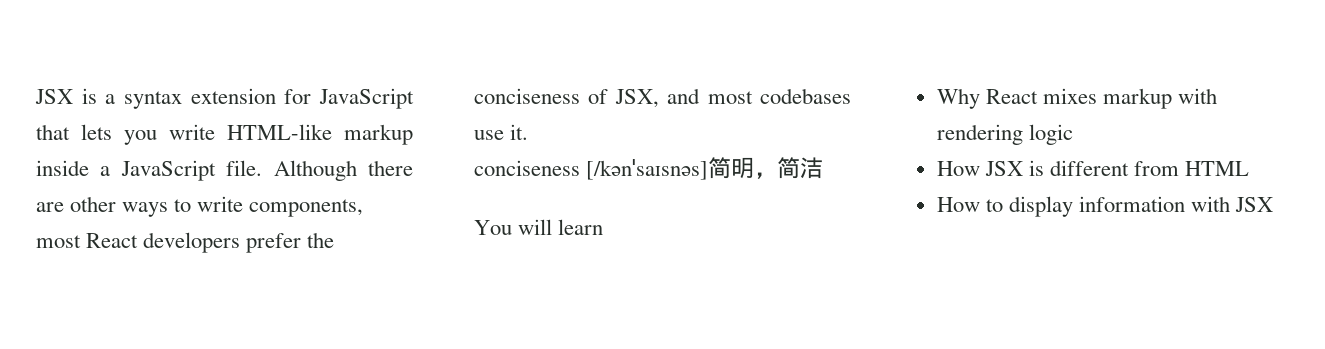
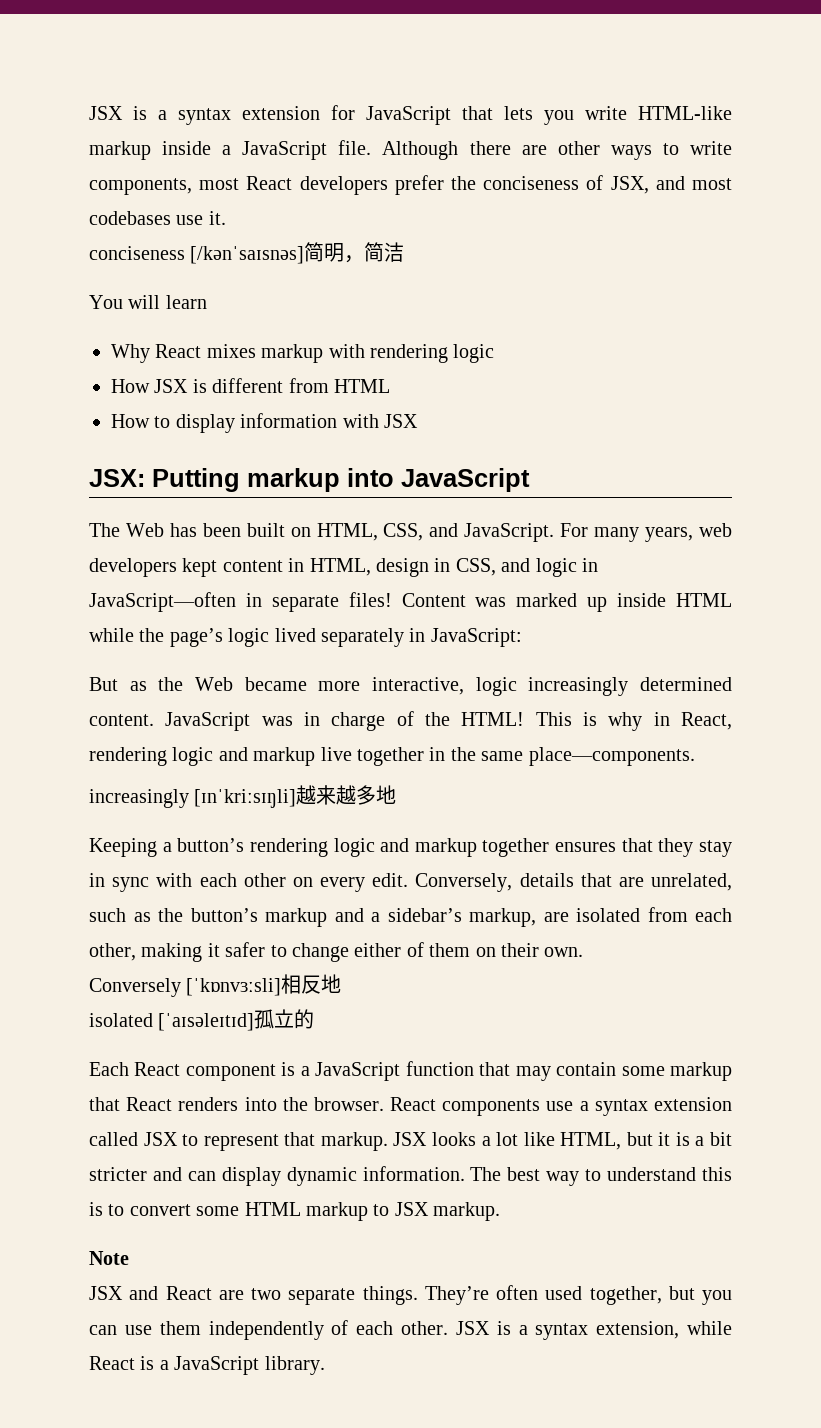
+ JSX: Putting markup into JavaScript
+ The Web has been built on HTML, CSS, and JavaScript. For many years, web developers kept content in HTML, design in CSS, and logic in JavaScript—often in separate files! Content was marked up inside HTML while the page’s logic lived separately in JavaScript:
+ But as the Web became more interactive, logic increasingly determined content. JavaScript was in charge of the HTML! This is why in React, rendering logic and markup live together in the same place—components.
+ increasingly [ɪnˈkriːsɪŋli]越来越多地
+ Keeping a button’s rendering logic and markup together ensures that they stay in sync with each other on every edit. Conversely, details that are unrelated, such as the button’s markup and a sidebar’s markup, are isolated from each other, making it safer to change either of them on their own.
+ Conversely [ˈkɒnvɜːsli]相反地
+ isolated [ˈaɪsəleɪtɪd]孤立的
+ Each React component is a JavaScript function that may contain some markup that React renders into the browser. React components use a syntax extension called JSX to represent that markup. JSX looks a lot like HTML, but it is a bit stricter and can display dynamic information. The best way to understand this is to convert some HTML markup to JSX markup.
+ Note
+ JSX and React are two separate things. They’re often used together, but you can use them independently of each other. JSX is a syntax extension, while React is a JavaScript library.

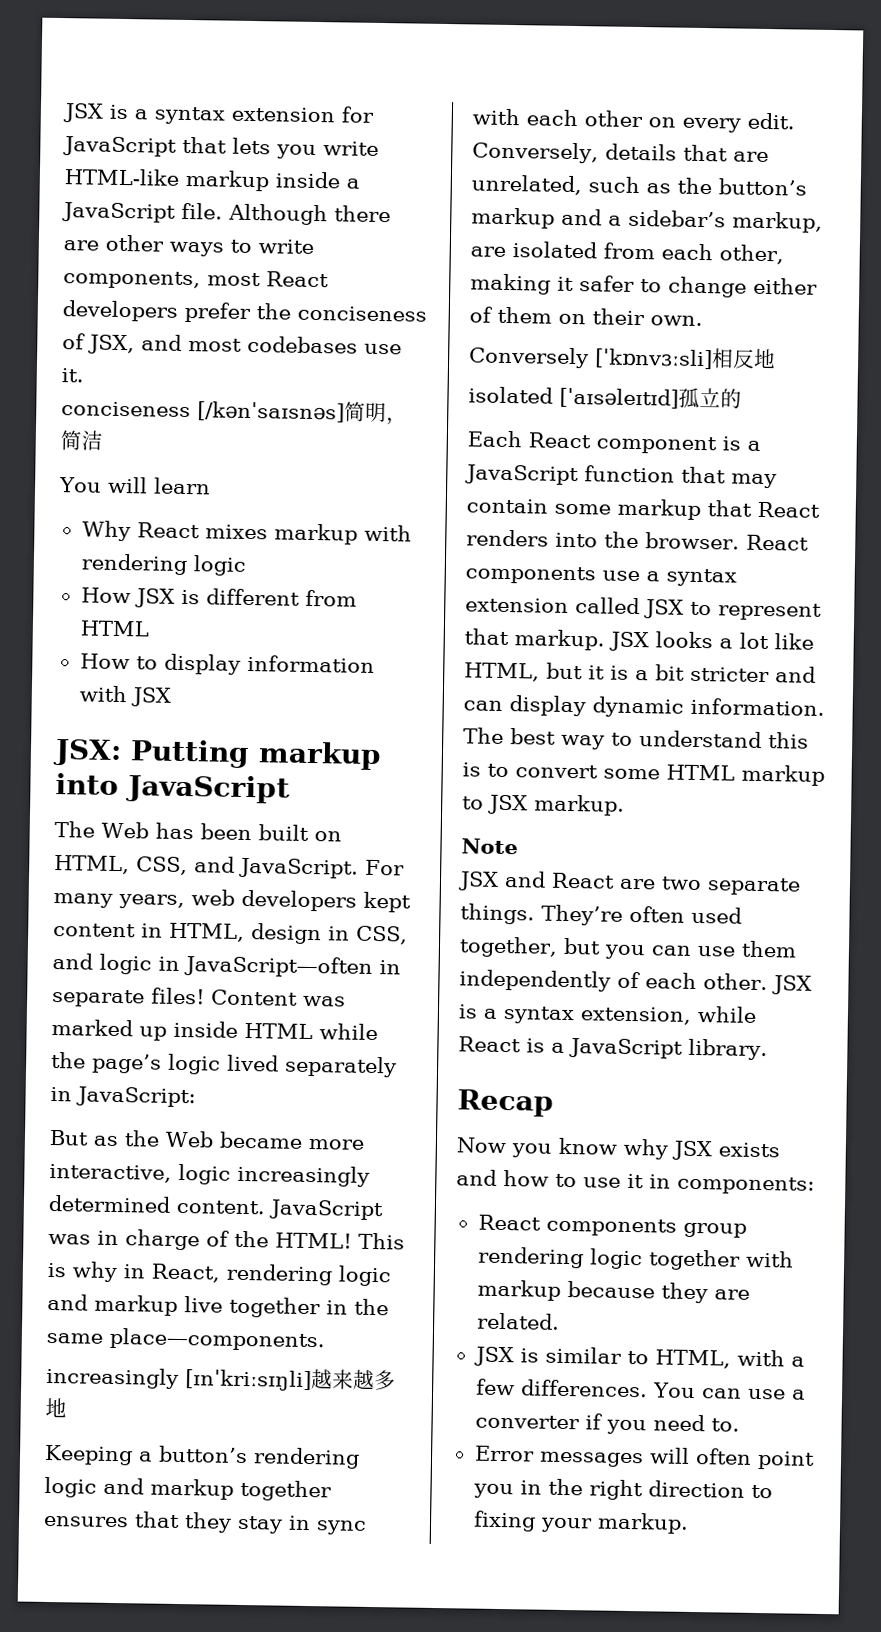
+ Recap
+ Now you know why JSX exists and how to use it in components:
+ React components group rendering logic together with markup because they are related.
+ JSX is similar to HTML, with a few differences. You can use a converter if you need to.
+ Error messages will often point you in the right direction to fixing your markup.

